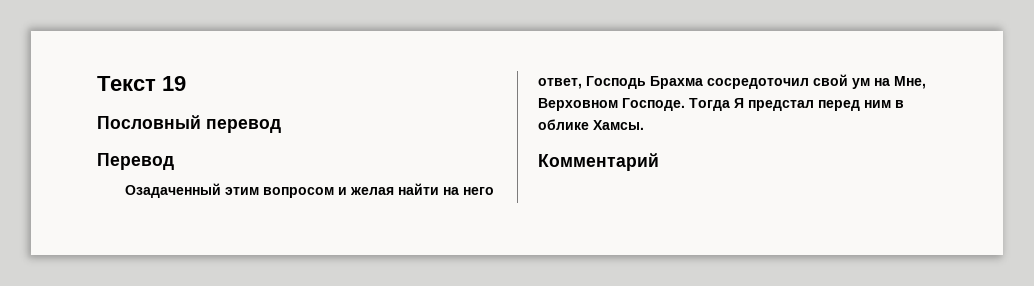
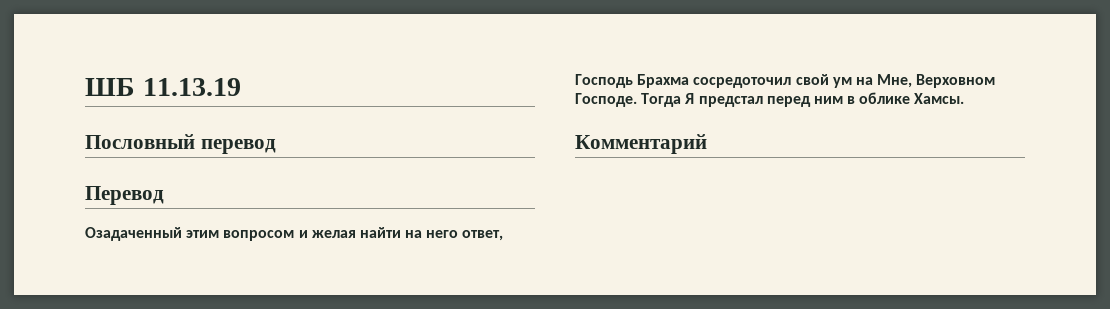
- Текст 19
+ ШБ 11.13.19

